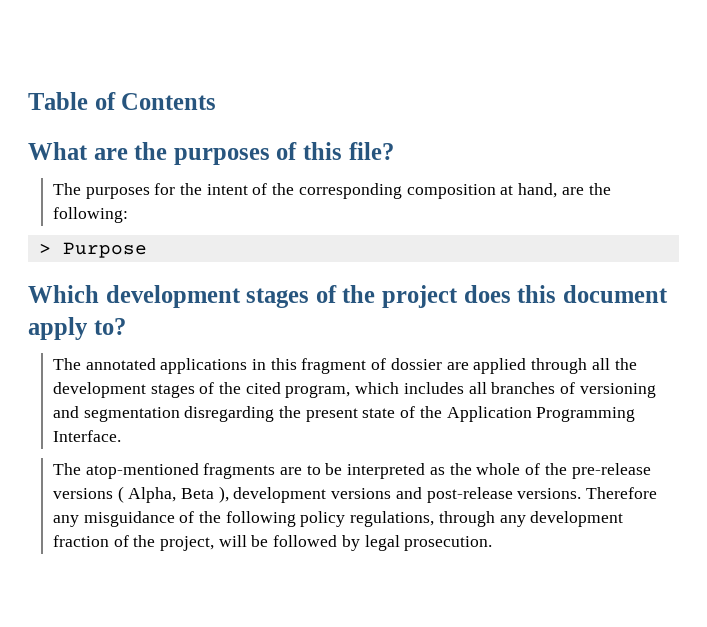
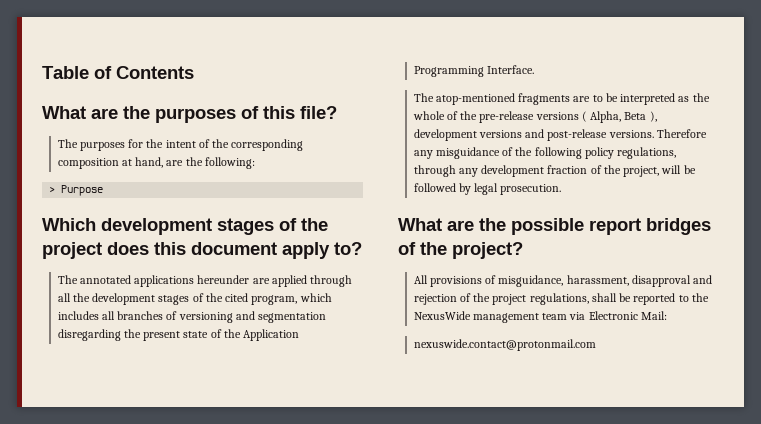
- The annotated applications in this fragment of dossier are applied through all the development stages of the cited program, which includes all branches of versioning and segmentation disregarding the present state of the Application Programming Interface.
+ The annotated applications hereunder are applied through all the development stages of the cited program, which includes all branches of versioning and segmentation disregarding the present state of the Application Programming Interface.
+ What are the possible report bridges of the project?
+ All provisions of misguidance, harassment, disapproval and rejection of the project regulations, shall be reported to the NexusWide management team via Electronic Mail:
+ nexuswide.contact@protonmail.com

